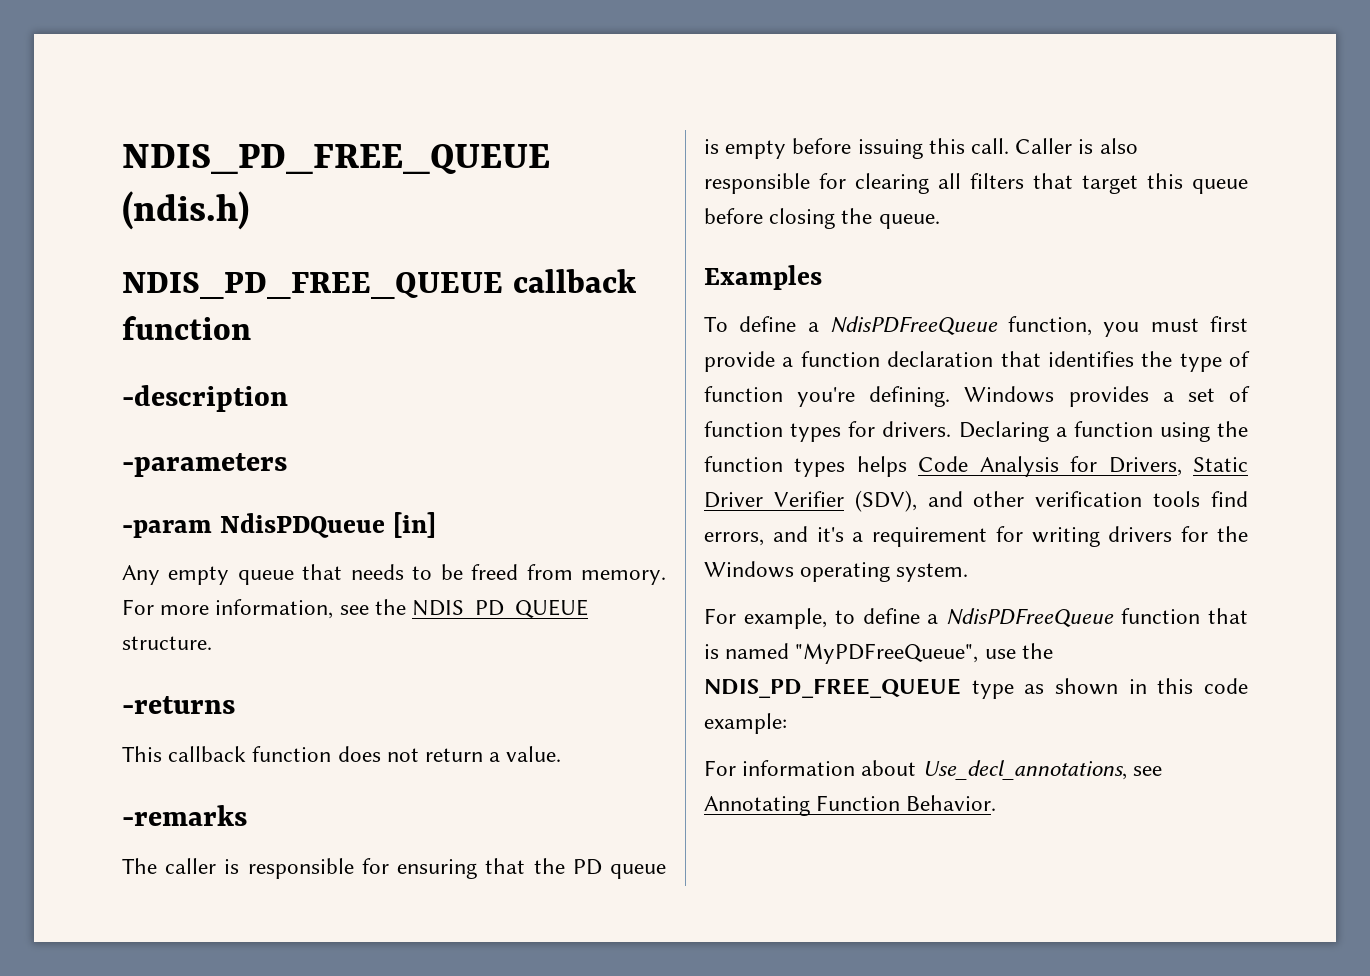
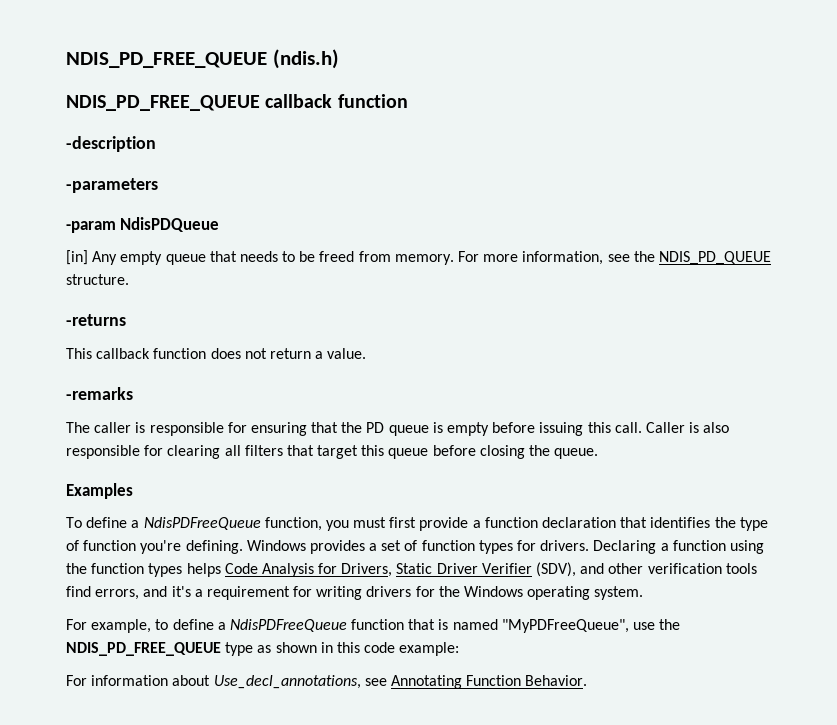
- -param NdisPDQueue [in]
- Any empty queue that needs to be freed from memory.
+ -param NdisPDQueue
+ [in] Any empty queue that needs to be freed from memory.

